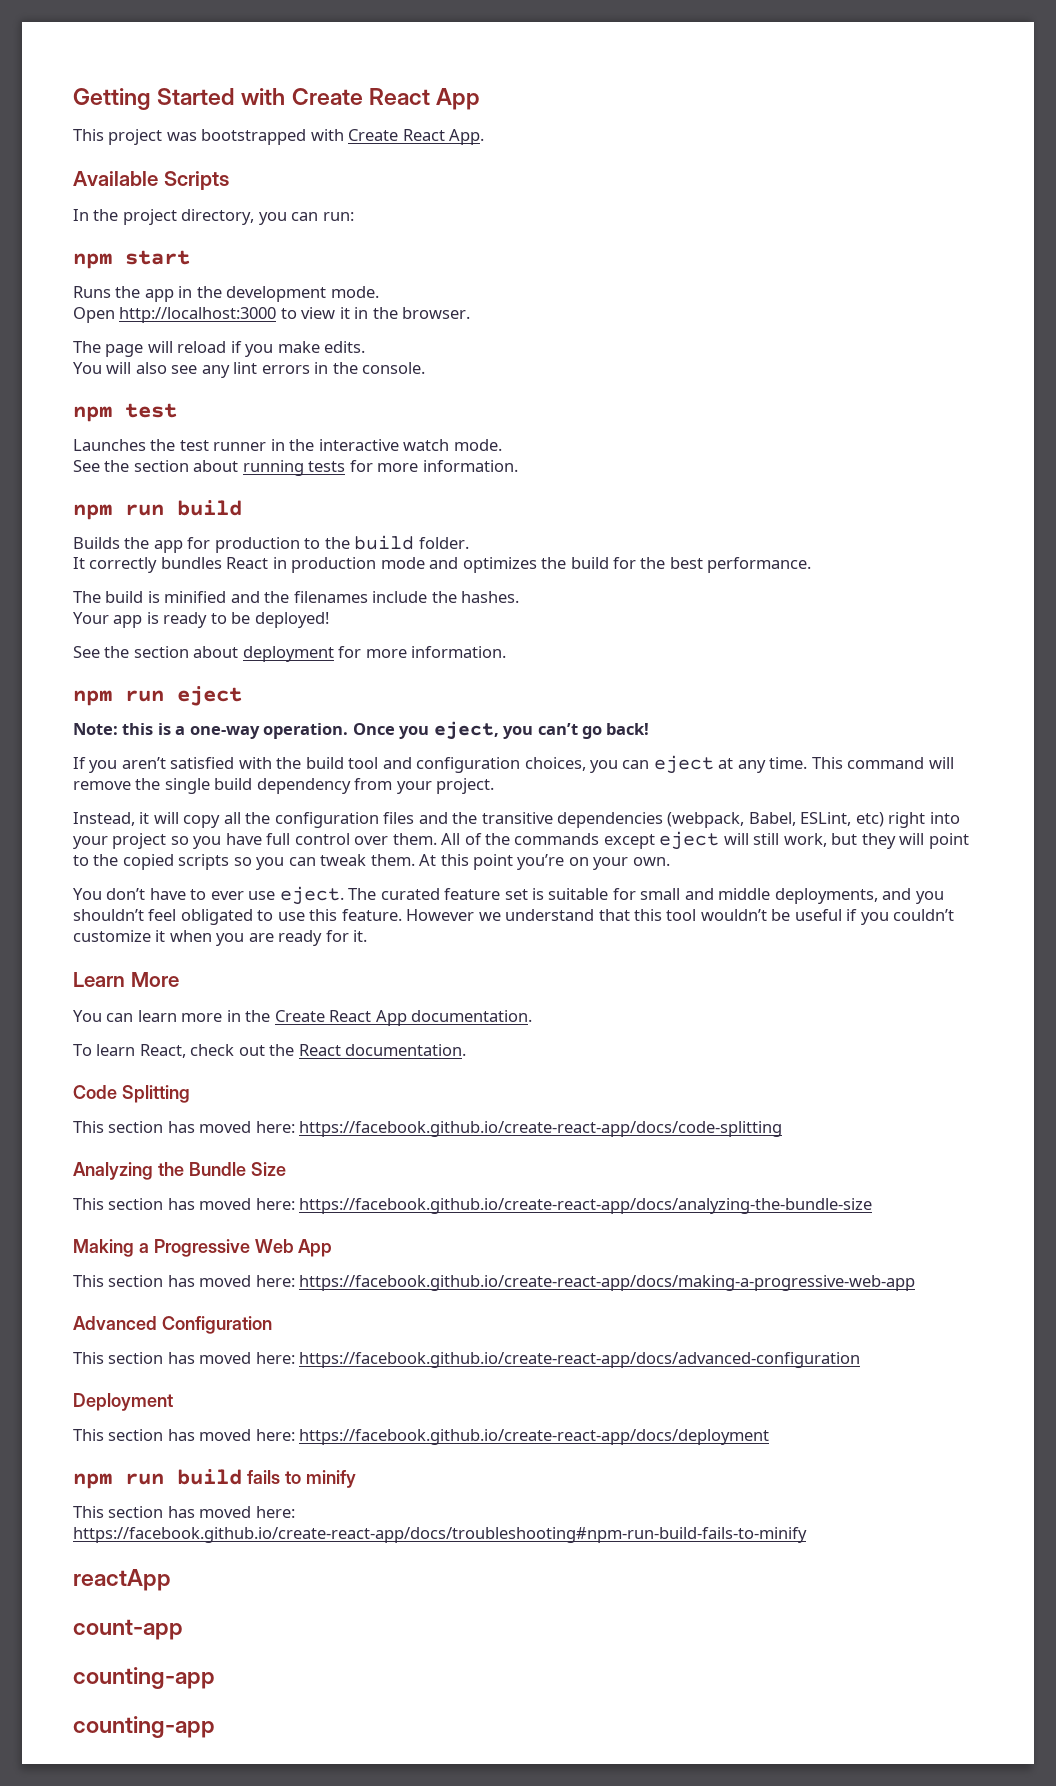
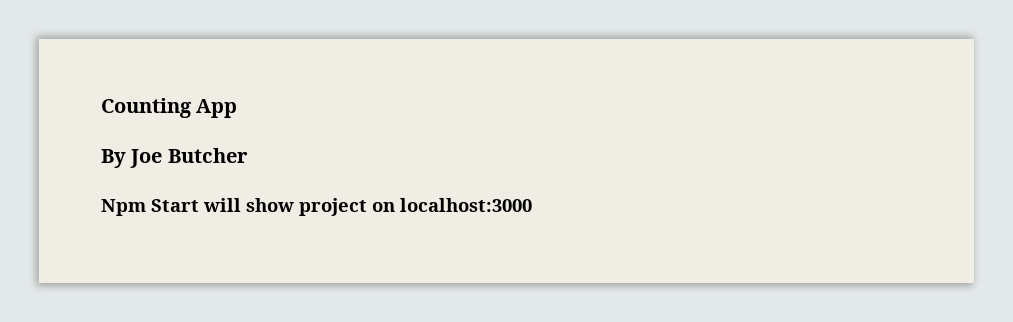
- Getting Started with Create React App
- This project was bootstrapped with Create React App.
- Available Scripts
- In the project directory, you can run:
- npm start
- Runs the app in the development mode.
- Open http://localhost:3000 to view it in the browser.
- The page will reload if you make edits.
- You will also see any lint errors in the console.
- npm test
- Launches the test runner in the interactive watch mode.
- See the section about running tests for more information.
- npm run build
- Builds the app for production to the build folder.
- It correctly bundles React in production mode and optimizes the build for the best performance.
- The build is minified and the filenames include the hashes.
- Your app is ready to be deployed!
- See the section about deployment for more information.
- npm run eject
- Note: this is a one-way operation. Once you eject, you can’t go back!
- If you aren’t satisfied with the build tool and configuration choices, you can eject at any time. This command will remove the single build dependency from your project.
- Instead, it will copy all the configuration files and the transitive dependencies (webpack, Babel, ESLint, etc) right into your project so you have full control over them. All of the commands except eject will still work, but they will point to the copied scripts so you can tweak them. At this point you’re on your own.
- You don’t have to ever use eject. The curated feature set is suitable for small and middle deployments, and you shouldn’t feel obligated to use this feature. However we understand that this tool wouldn’t be useful if you couldn’t customize it when you are ready for it.
- Learn More
- You can learn more in the Create React App documentation.
- To learn React, check out the React documentation.
- Code Splitting
- This section has moved here: https://facebook.github.io/create-react-app/docs/code-splitting
- Analyzing the Bundle Size
- This section has moved here: https://facebook.github.io/create-react-app/docs/analyzing-the-bundle-size
- Making a Progressive Web App
- This section has moved here: https://facebook.github.io/create-react-app/docs/making-a-progressive-web-app
- Advanced Configuration
- This section has moved here: https://facebook.github.io/create-react-app/docs/advanced-configuration
- Deployment
- This section has moved here: https://facebook.github.io/create-react-app/docs/deployment
- npm run build fails to minify
- This section has moved here: https://facebook.github.io/create-react-app/docs/troubleshooting#npm-run-build-fails-to-minify
- reactApp
- count-app
- counting-app
- counting-app
+ Counting App
+ By Joe Butcher
+ Npm Start will show project on localhost:3000

